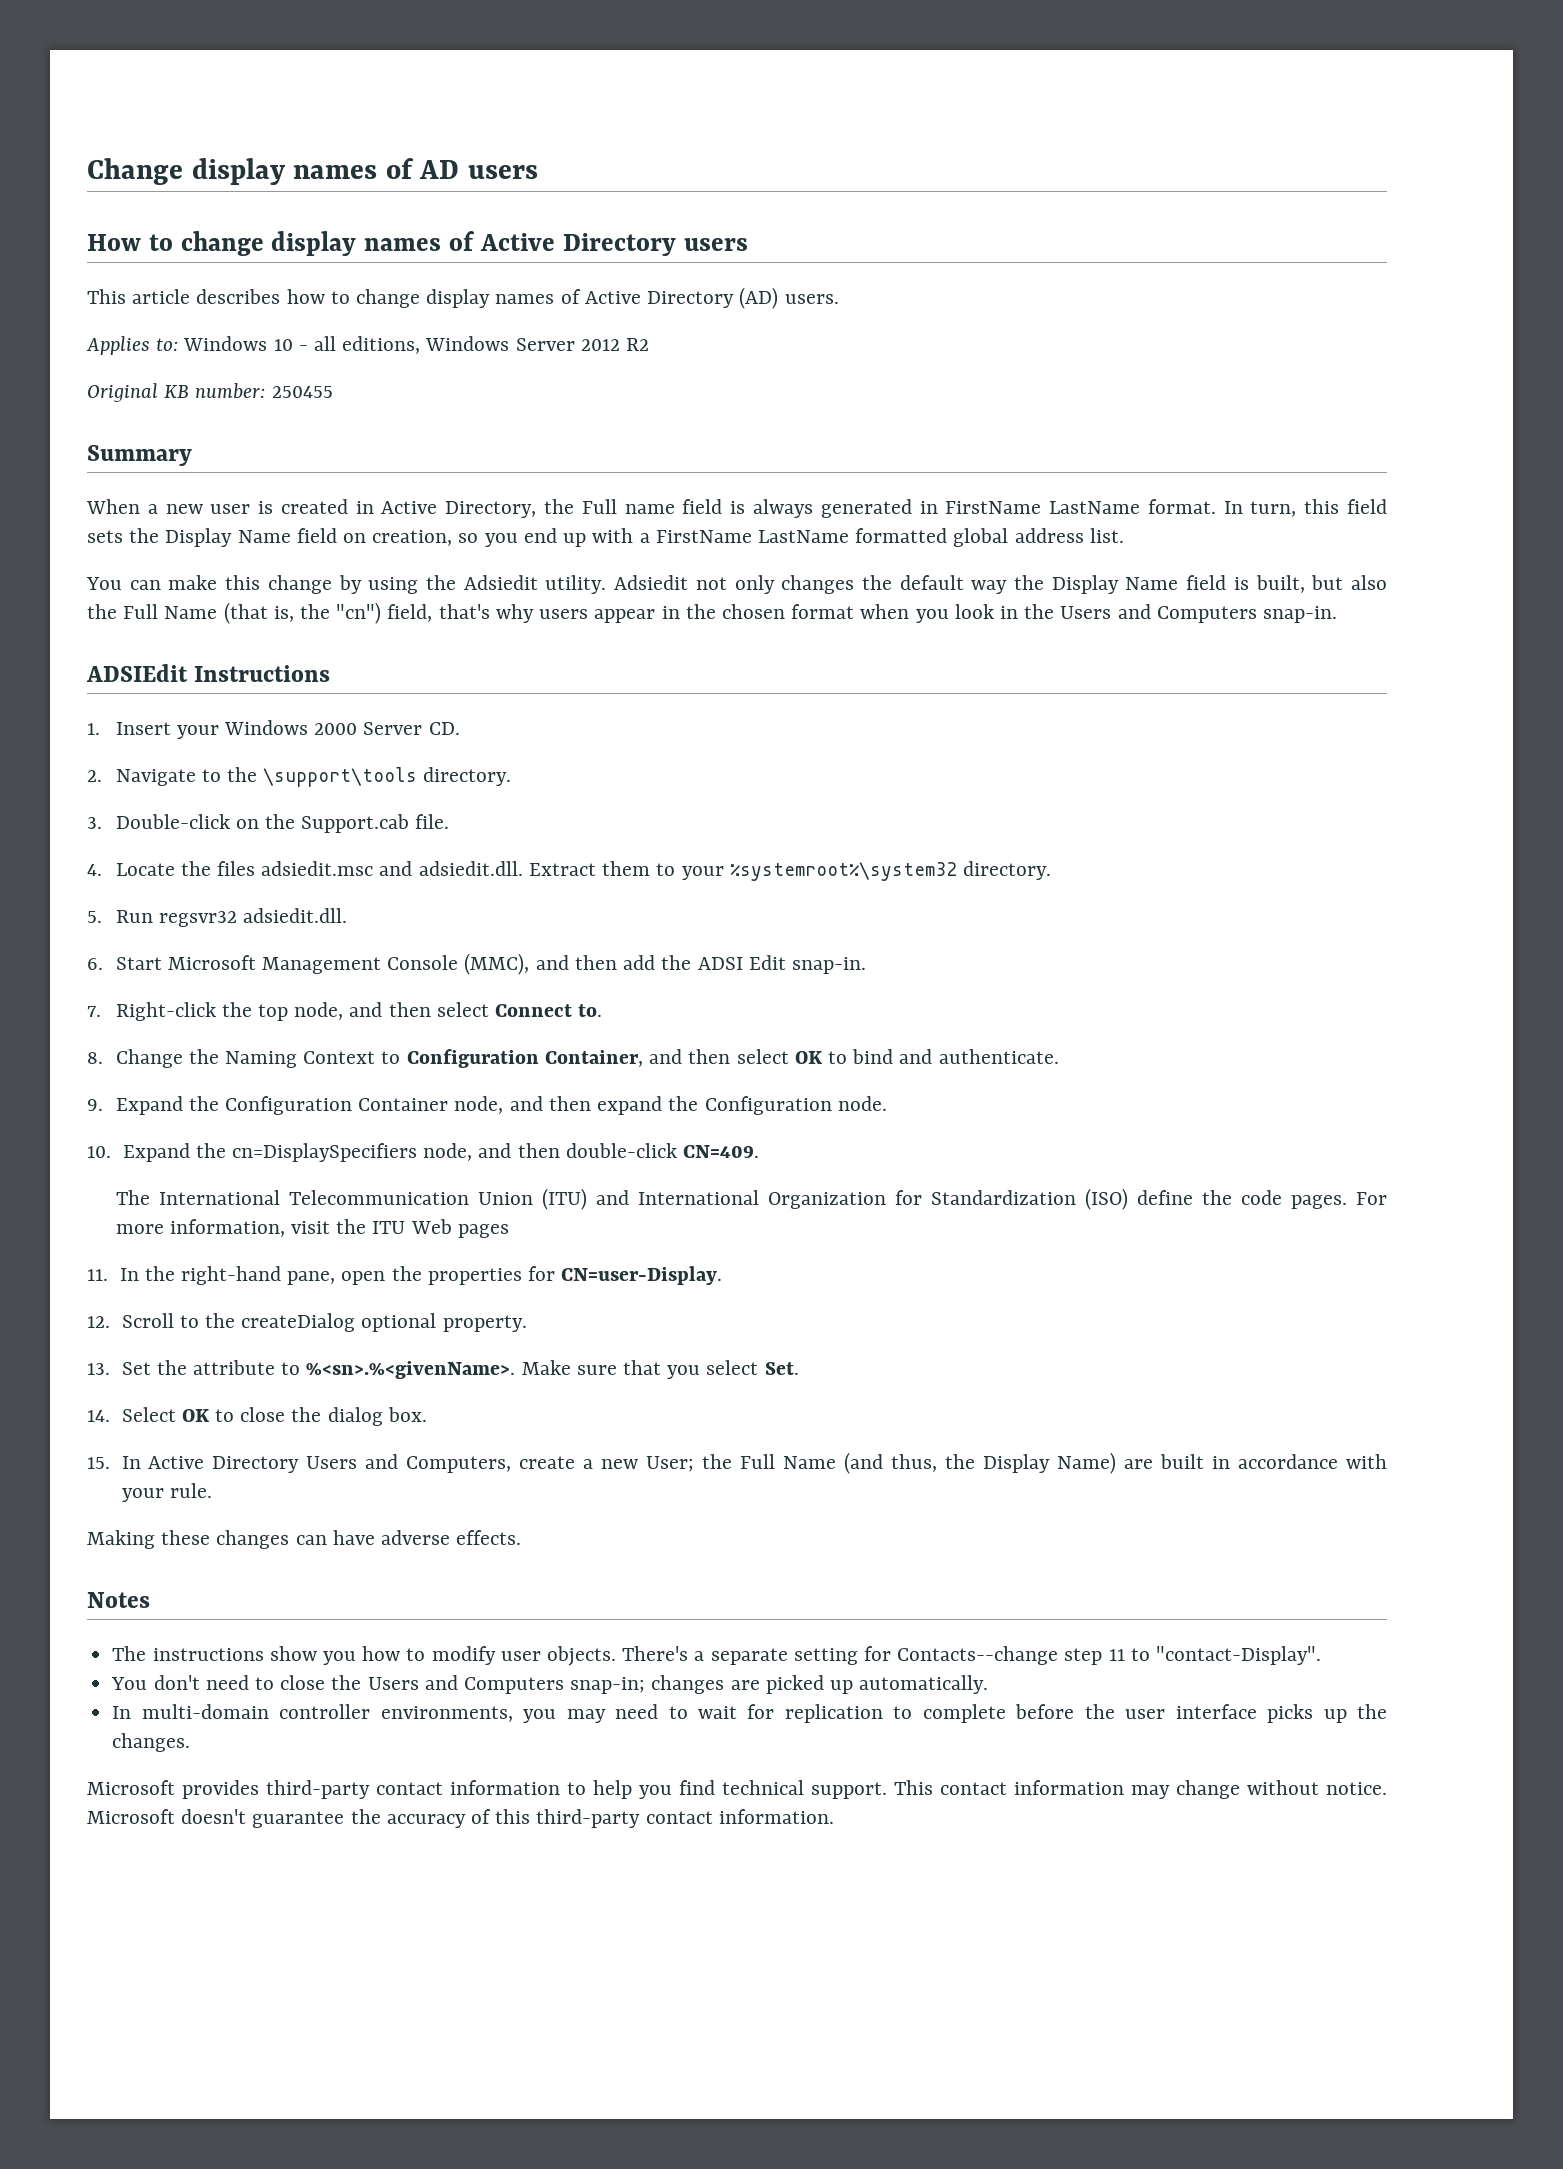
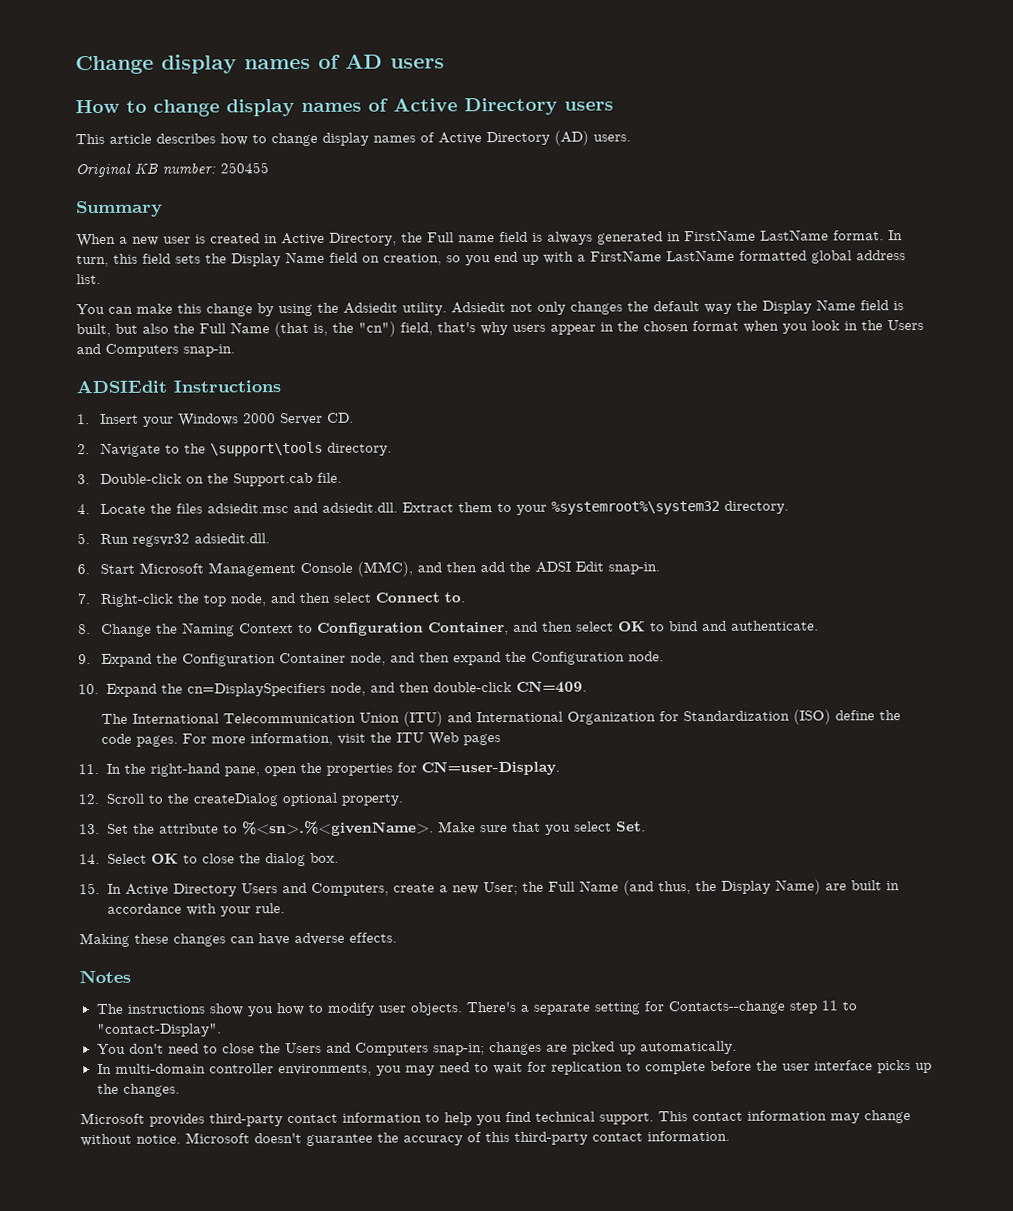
- Applies to: Windows 10 - all editions, Windows Server 2012 R2

